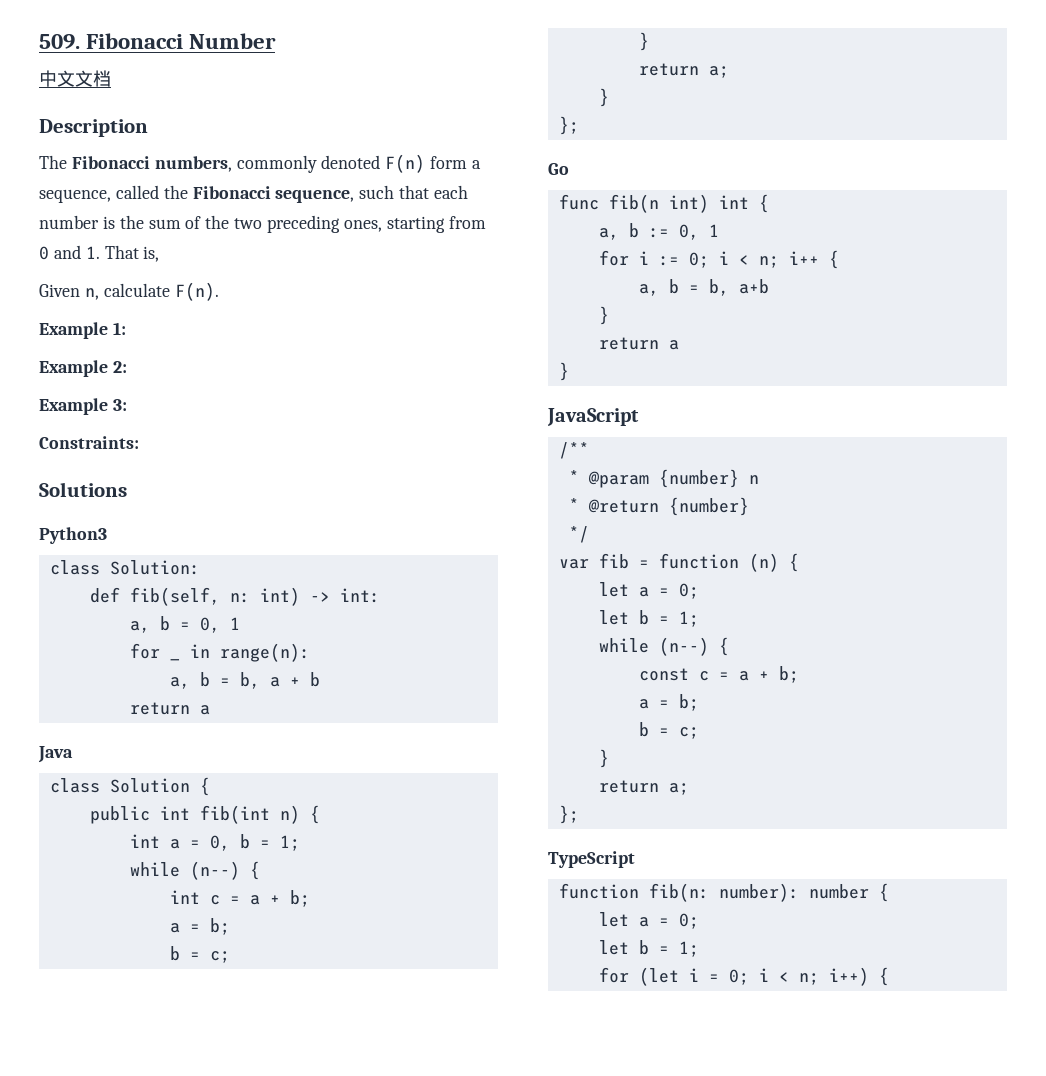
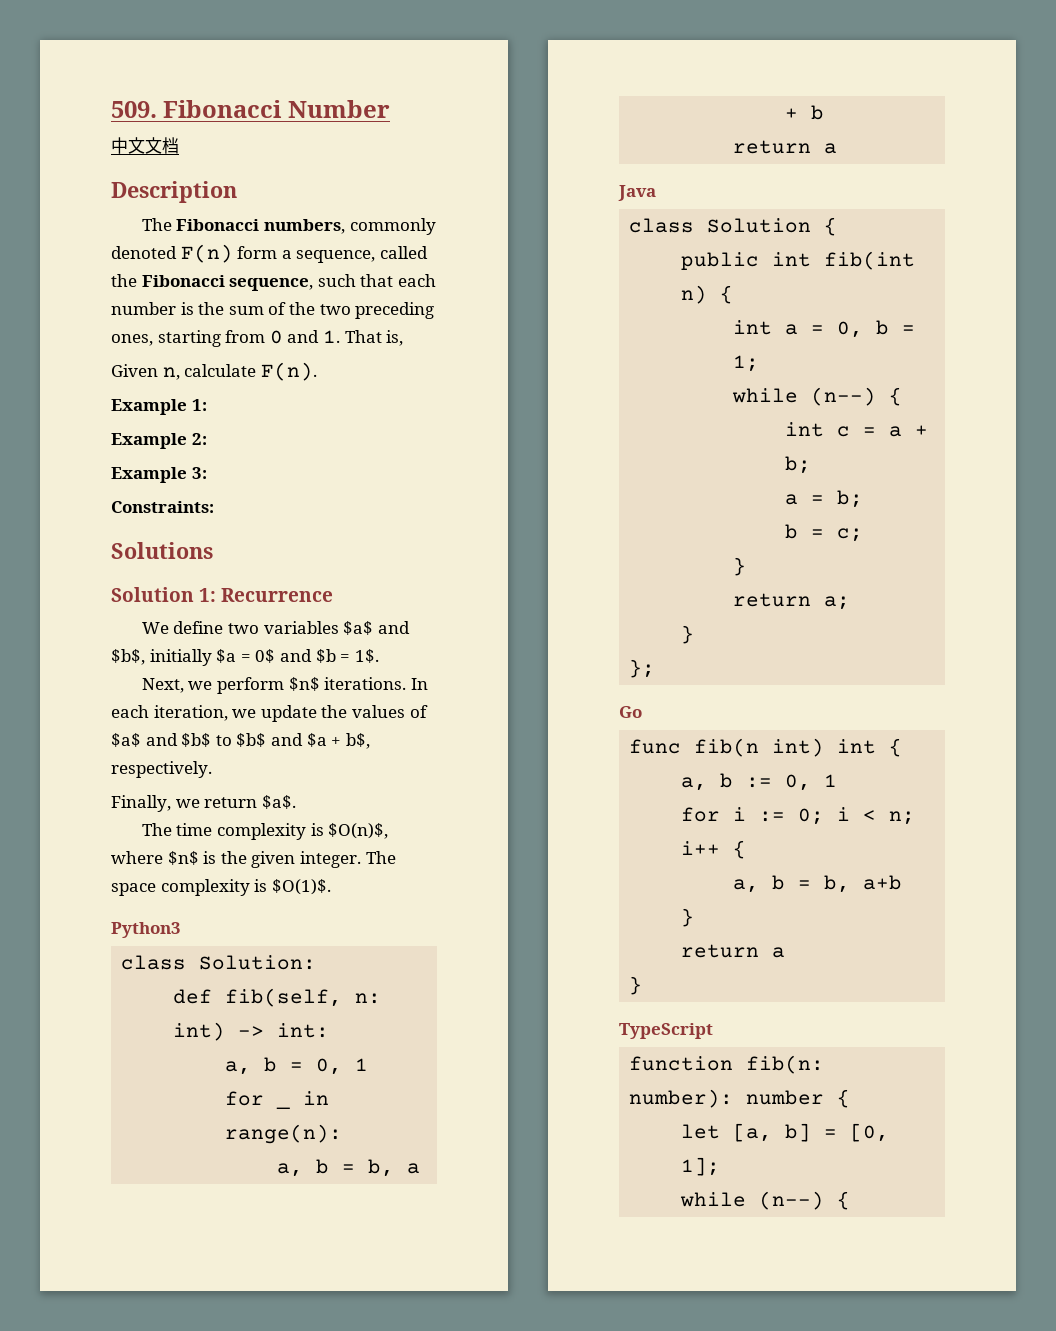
+ Solution 1: Recurrence
+ We define two variables $a$ and $b$, initially $a = 0$ and $b = 1$.
+ Next, we perform $n$ iterations. In each iteration, we update the values of $a$ and $b$ to $b$ and $a + b$, respectively.
+ Finally, we return $a$.
+ The time complexity is $O(n)$, where $n$ is the given integer. The space complexity is $O(1)$.
- JavaScript
- /**
- * @param {number} n
- * @return {number}
- */
- var fib = function (n) {
- let a = 0;
- let b = 1;
- while (n--) {
- const c = a + b;
- a = b;
- b = c;
- }
- return a;
- };
  function fib(n: number): number {
- let a = 0;
- let b = 1;
- for (let i = 0; i < n; i++) {
+ let [a, b] = [0, 1];
+ while (n--) {

